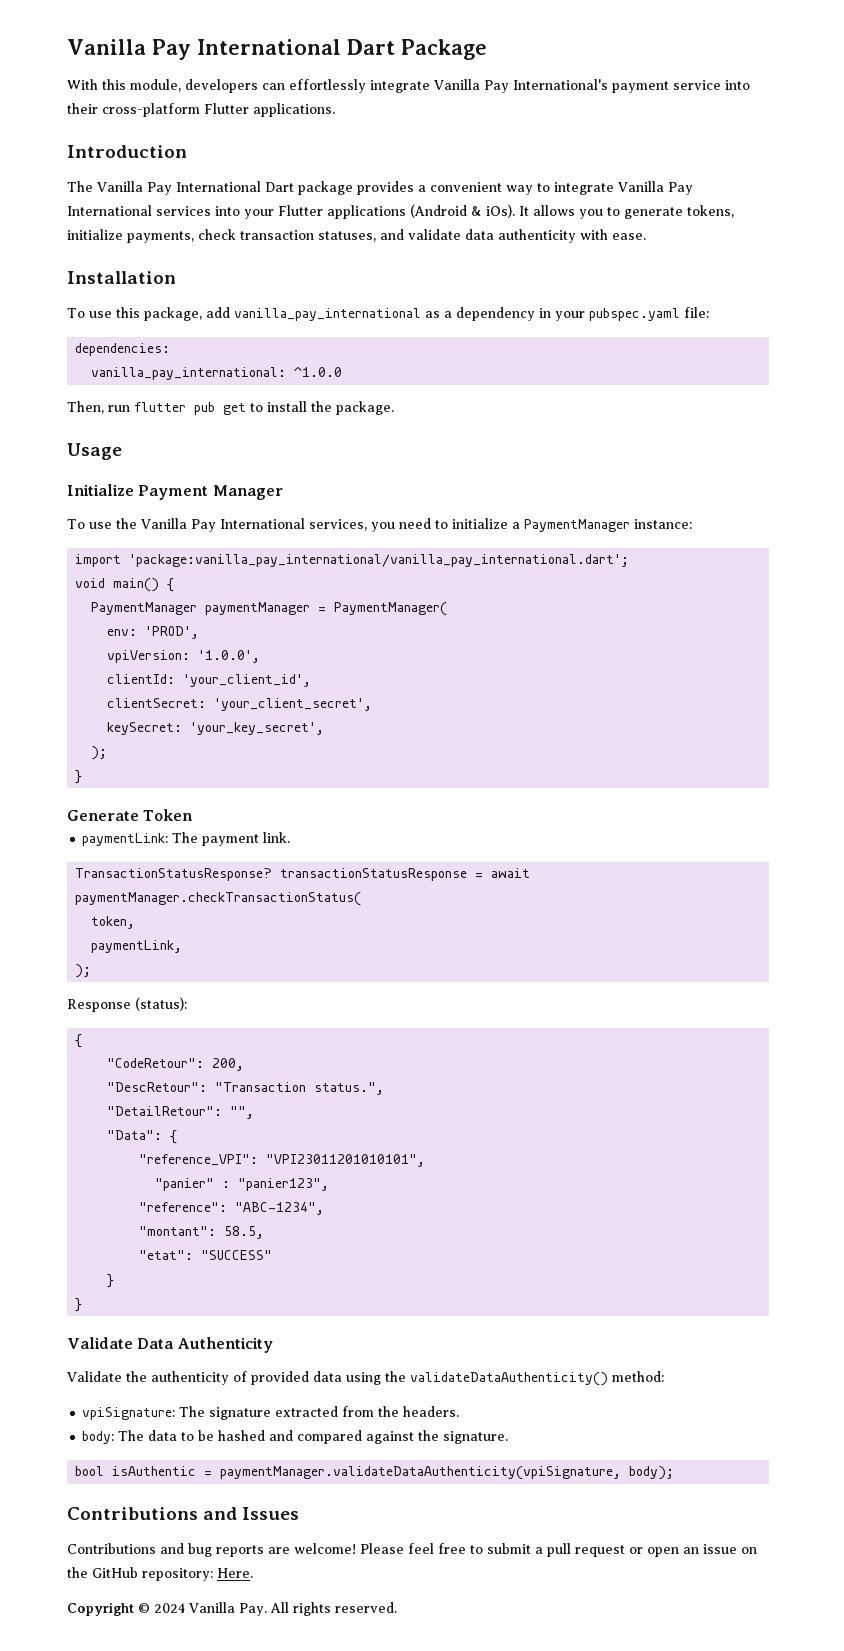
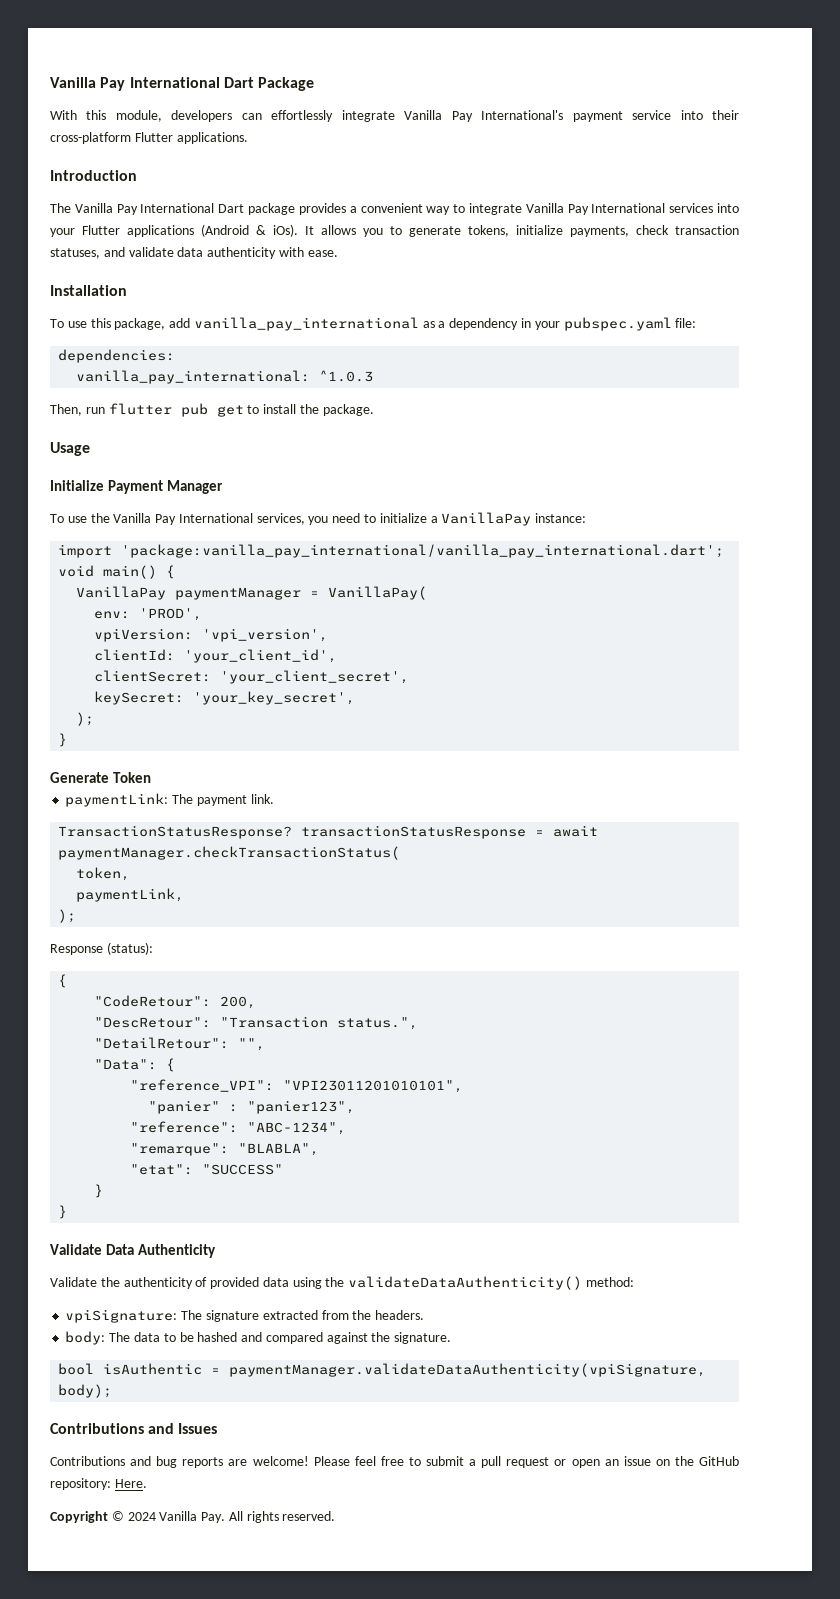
- vanilla_pay_international: ^1.0.0
+ vanilla_pay_international: ^1.0.3
- To use the Vanilla Pay International services, you need to initialize a PaymentManager instance:
+ To use the Vanilla Pay International services, you need to initialize a VanillaPay instance:
- PaymentManager paymentManager = PaymentManager(
+ VanillaPay paymentManager = VanillaPay(
- vpiVersion: '1.0.0',
+ vpiVersion: 'vpi_version',
- "montant": 58.5,
+ "remarque": "BLABLA",

